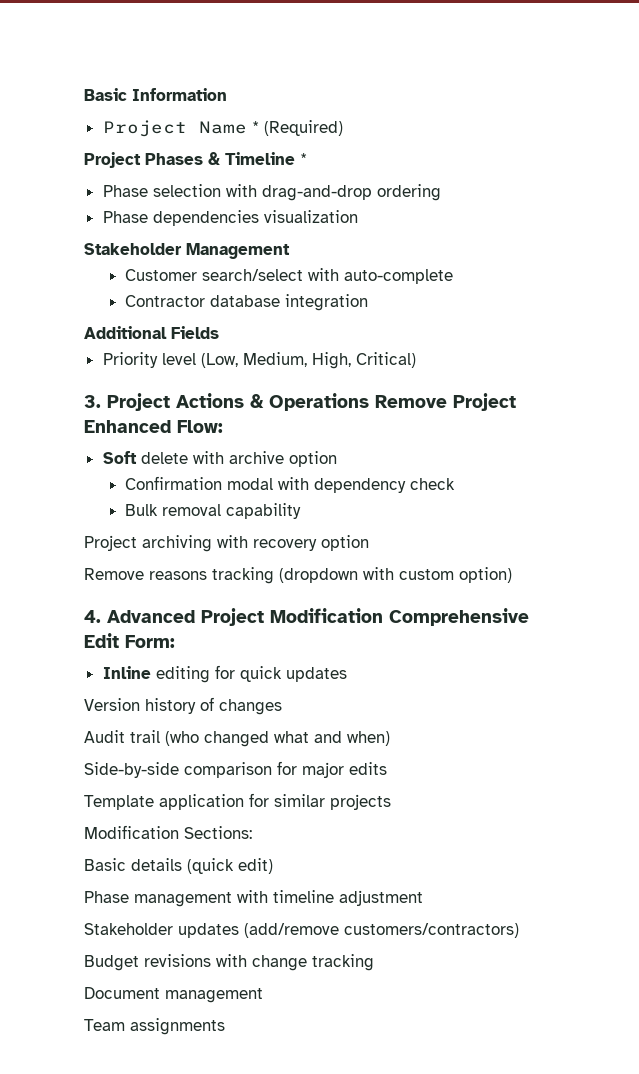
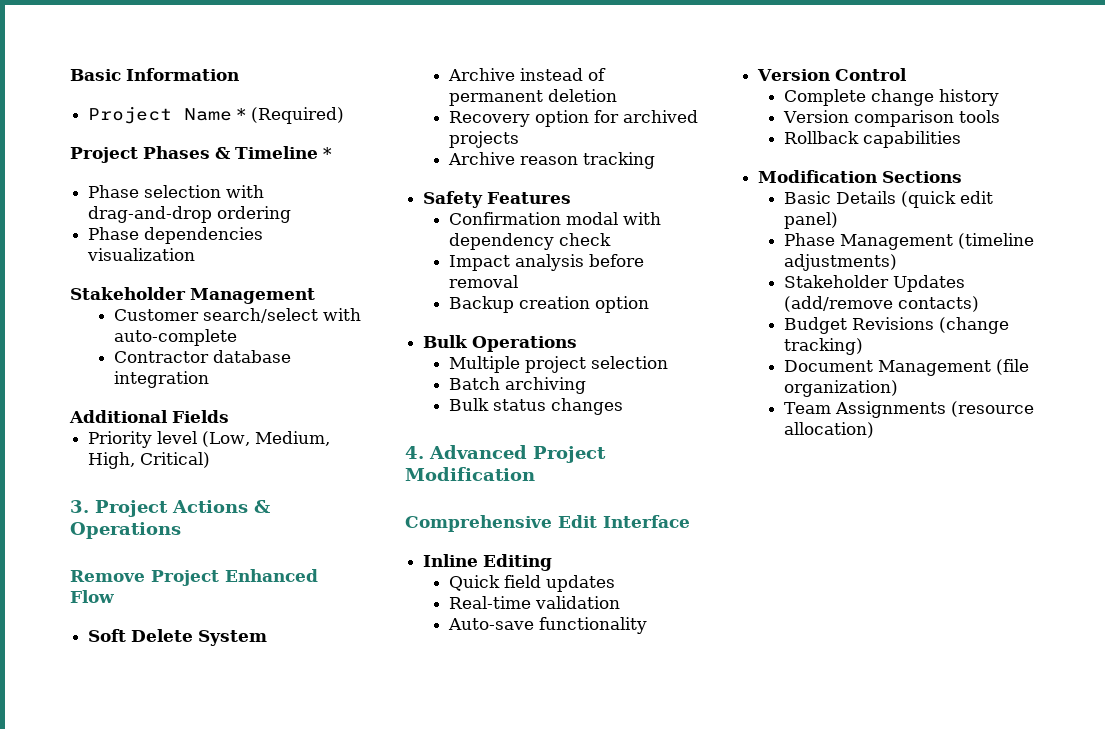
- 3. Project Actions & Operations Remove Project Enhanced Flow:
+ 3. Project Actions & Operations
+ Remove Project Enhanced Flow
- Soft delete with archive option
+ Soft Delete System
+ Archive instead of permanent deletion
+ Recovery option for archived projects
+ Archive reason tracking
+ Safety Features
- Bulk removal capability
- Project archiving with recovery option
- Remove reasons tracking (dropdown with custom option)
+ Impact analysis before removal
+ Backup creation option
+ Bulk Operations
+ Multiple project selection
+ Batch archiving
+ Bulk status changes
- 4. Advanced Project Modification Comprehensive Edit Form:
+ 4. Advanced Project Modification
+ Comprehensive Edit Interface
- Inline editing for quick updates
- Version history of changes
- Audit trail (who changed what and when)
- Side-by-side comparison for major edits
- Template application for similar projects
- Modification Sections:
- Basic details (quick edit)
- Phase management with timeline adjustment
- Stakeholder updates (add/remove customers/contractors)
- Budget revisions with change tracking
- Document management
- Team assignments
+ Inline Editing
+ Quick field updates
+ Real-time validation
+ Auto-save functionality
+ Version Control
+ Complete change history
+ Version comparison tools
+ Rollback capabilities
+ Modification Sections
+ Basic Details (quick edit panel)
+ Phase Management (timeline adjustments)
+ Stakeholder Updates (add/remove contacts)
+ Budget Revisions (change tracking)
+ Document Management (file organization)
+ Team Assignments (resource allocation)

